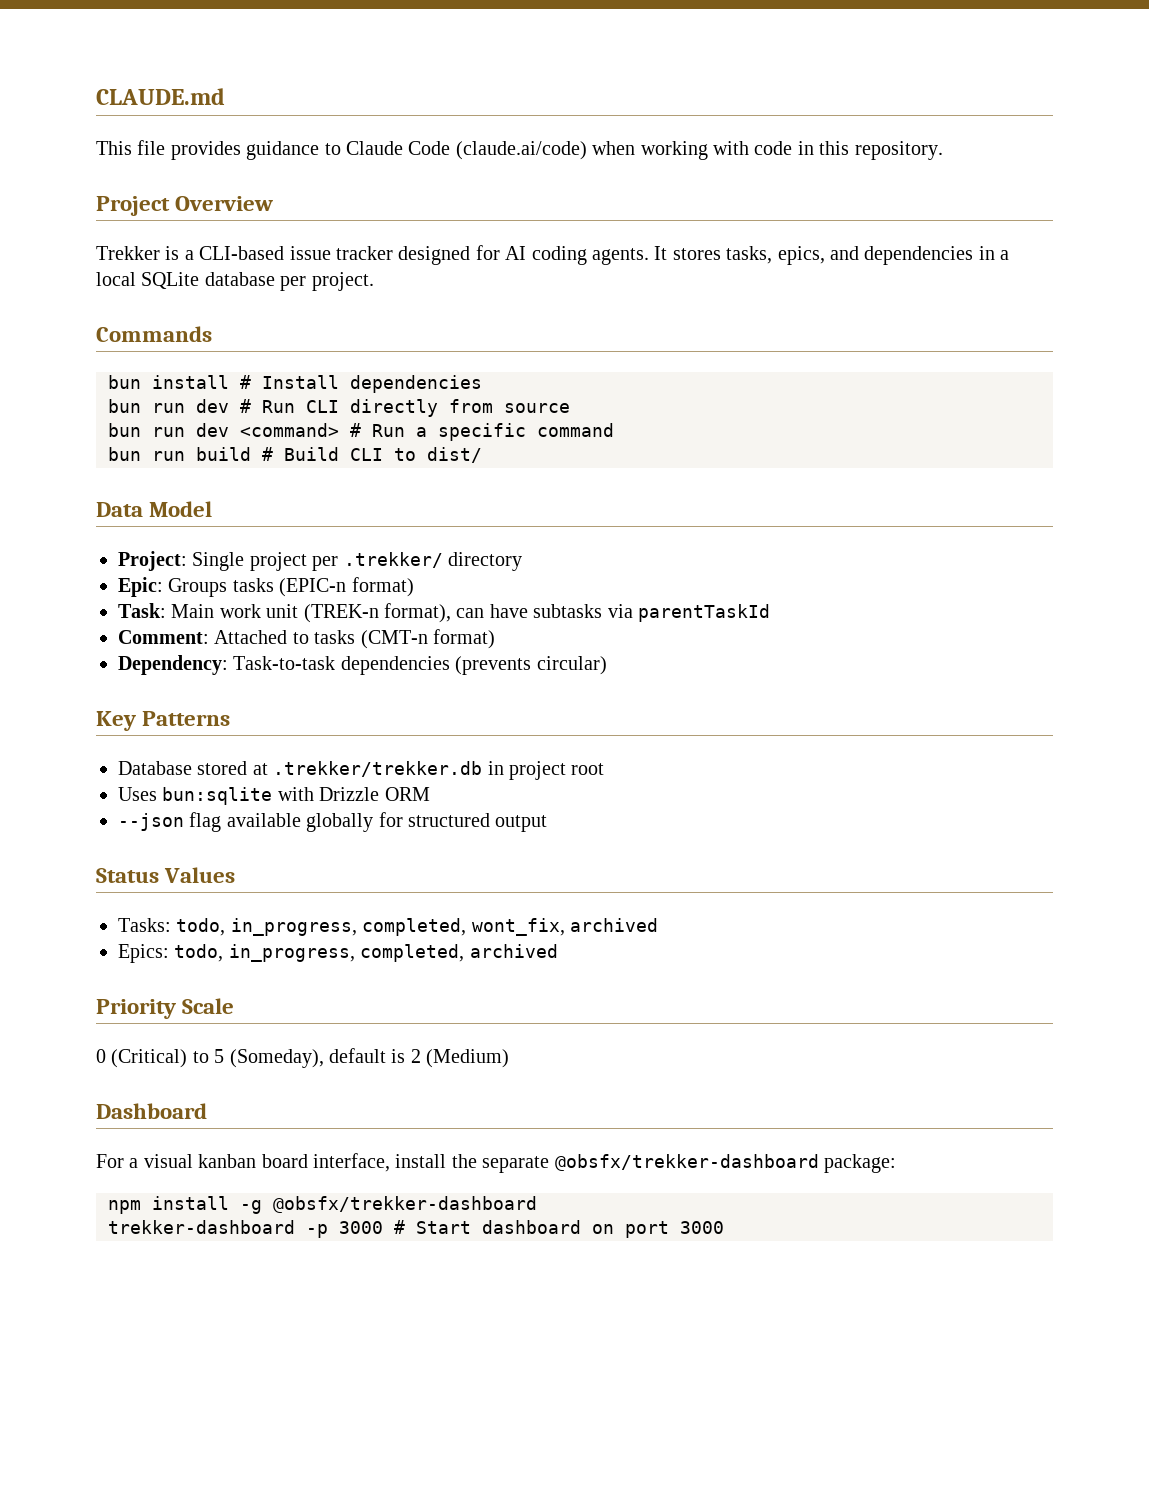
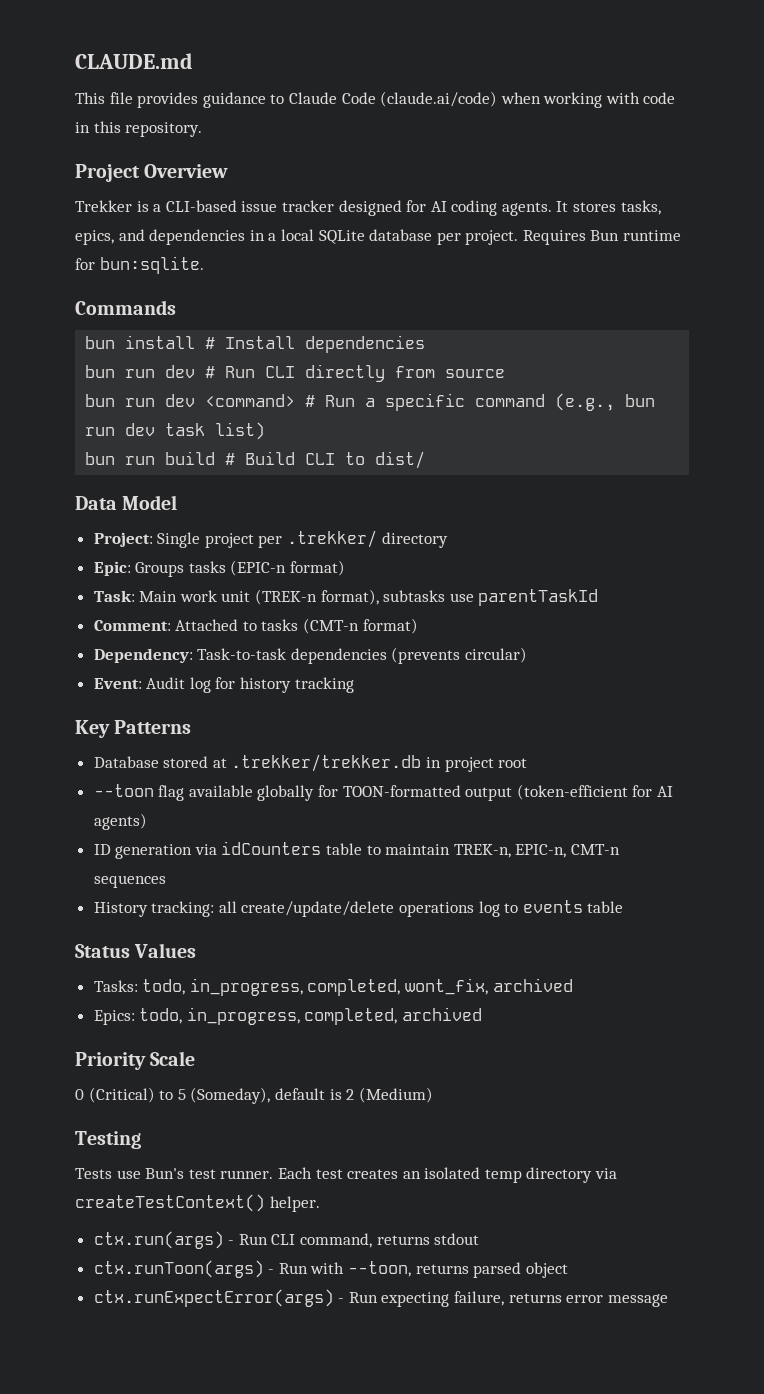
+ Requires Bun runtime for bun:sqlite.
- bun run dev <command> # Run a specific command
+ bun run dev <command> # Run a specific command (e.g., bun run dev task list)
- Task: Main work unit (TREK-n format), can have subtasks via parentTaskId
+ Task: Main work unit (TREK-n format), subtasks use parentTaskId
+ Event: Audit log for history tracking
- Uses bun:sqlite with Drizzle ORM
- --json flag available globally for structured output
+ --toon flag available globally for TOON-formatted output (token-efficient for AI agents)
+ ID generation via idCounters table to maintain TREK-n, EPIC-n, CMT-n sequences
+ History tracking: all create/update/delete operations log to events table
- Dashboard
- For a visual kanban board interface, install the separate @obsfx/trekker-dashboard package:
- npm install -g @obsfx/trekker-dashboard
- trekker-dashboard -p 3000 # Start dashboard on port 3000
+ Testing
+ Tests use Bun's test runner. Each test creates an isolated temp directory via createTestContext() helper.
+ ctx.run(args) - Run CLI command, returns stdout
+ ctx.runToon(args) - Run with --toon, returns parsed object
+ ctx.runExpectError(args) - Run expecting failure, returns error message

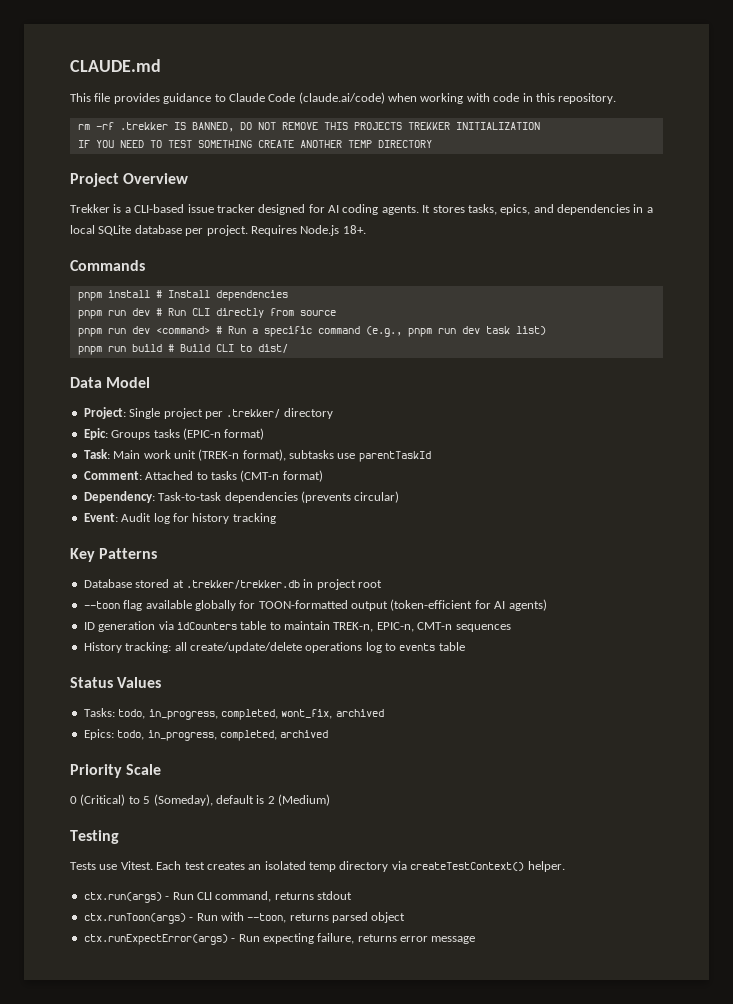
+ rm -rf .trekker IS BANNED, DO NOT REMOVE THIS PROJECTS TREKKER INITIALIZATION
+ IF YOU NEED TO TEST SOMETHING CREATE ANOTHER TEMP DIRECTORY
- Requires Bun runtime for bun:sqlite.
+ Requires Node.js 18+.
- bun install # Install dependencies
+ pnpm install # Install dependencies
- bun run dev # Run CLI directly from source
+ pnpm run dev # Run CLI directly from source
- bun run dev <command> # Run a specific command (e.g., bun run dev task list)
+ pnpm run dev <command> # Run a specific command (e.g., pnpm run dev task list)
- bun run build # Build CLI to dist/
+ pnpm run build # Build CLI to dist/
- Tests use Bun's test runner.
+ Tests use Vitest.

